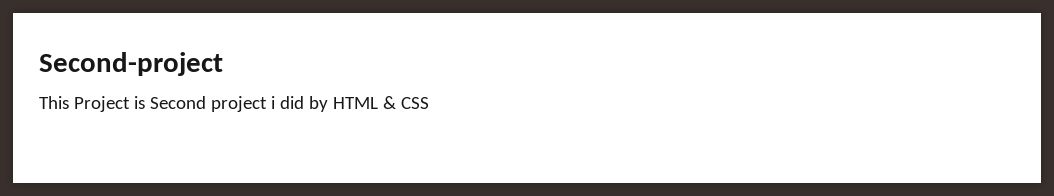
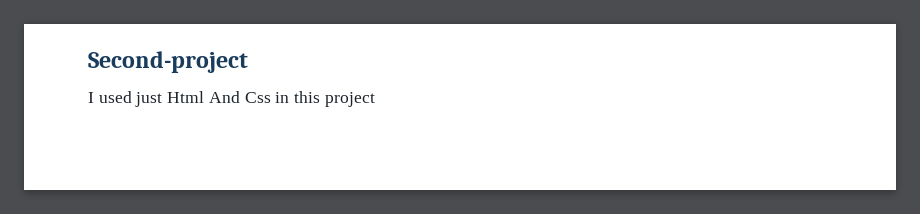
- This Project is Second project i did by HTML & CSS
+ I used just Html And Css in this project

